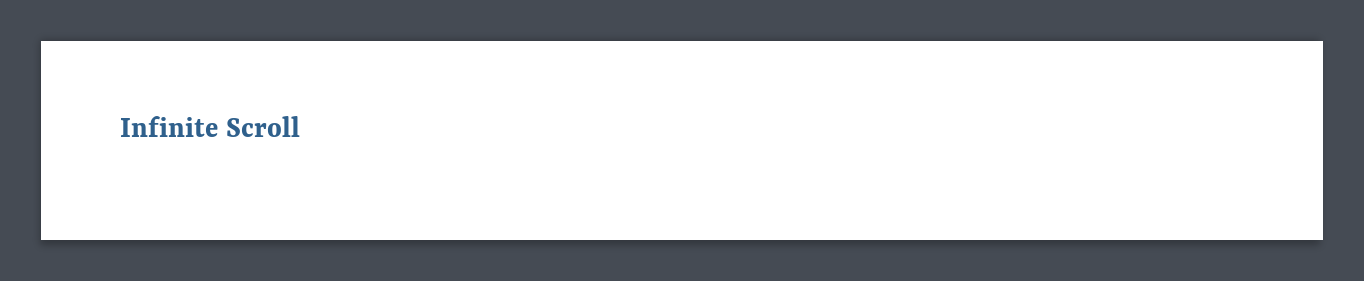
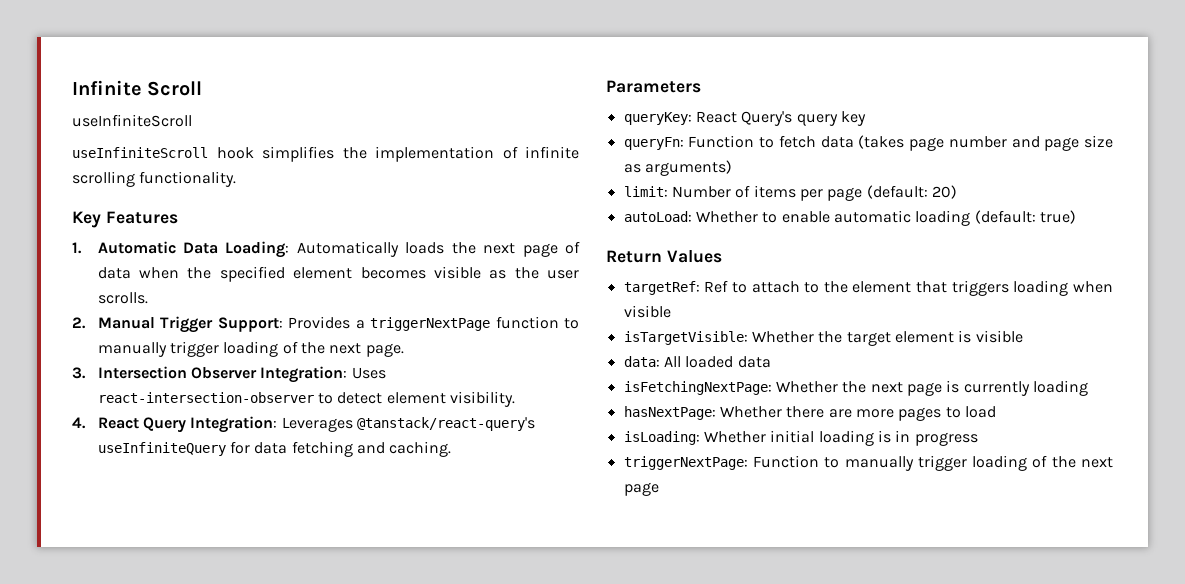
  Infinite Scroll
+ useInfiniteScroll
+ useInfiniteScroll hook simplifies the implementation of infinite scrolling functionality.
+ Key Features
+ 1. Automatic Data Loading: Automatically loads the next page of data when the specified element becomes visible as the user scrolls.
+ 2. Manual Trigger Support: Provides a triggerNextPage function to manually trigger loading of the next page.
+ 3. Intersection Observer Integration: Uses react-intersection-observer to detect element visibility.
+ 4. React Query Integration: Leverages @tanstack/react-query's useInfiniteQuery for data fetching and caching.
+ Parameters
+ queryKey: React Query's query key
+ queryFn: Function to fetch data (takes page number and page size as arguments)
+ limit: Number of items per page (default: 20)
+ autoLoad: Whether to enable automatic loading (default: true)
+ Return Values
+ targetRef: Ref to attach to the element that triggers loading when visible
+ isTargetVisible: Whether the target element is visible
+ data: All loaded data
+ isFetchingNextPage: Whether the next page is currently loading
+ hasNextPage: Whether there are more pages to load
+ isLoading: Whether initial loading is in progress
+ triggerNextPage: Function to manually trigger loading of the next page

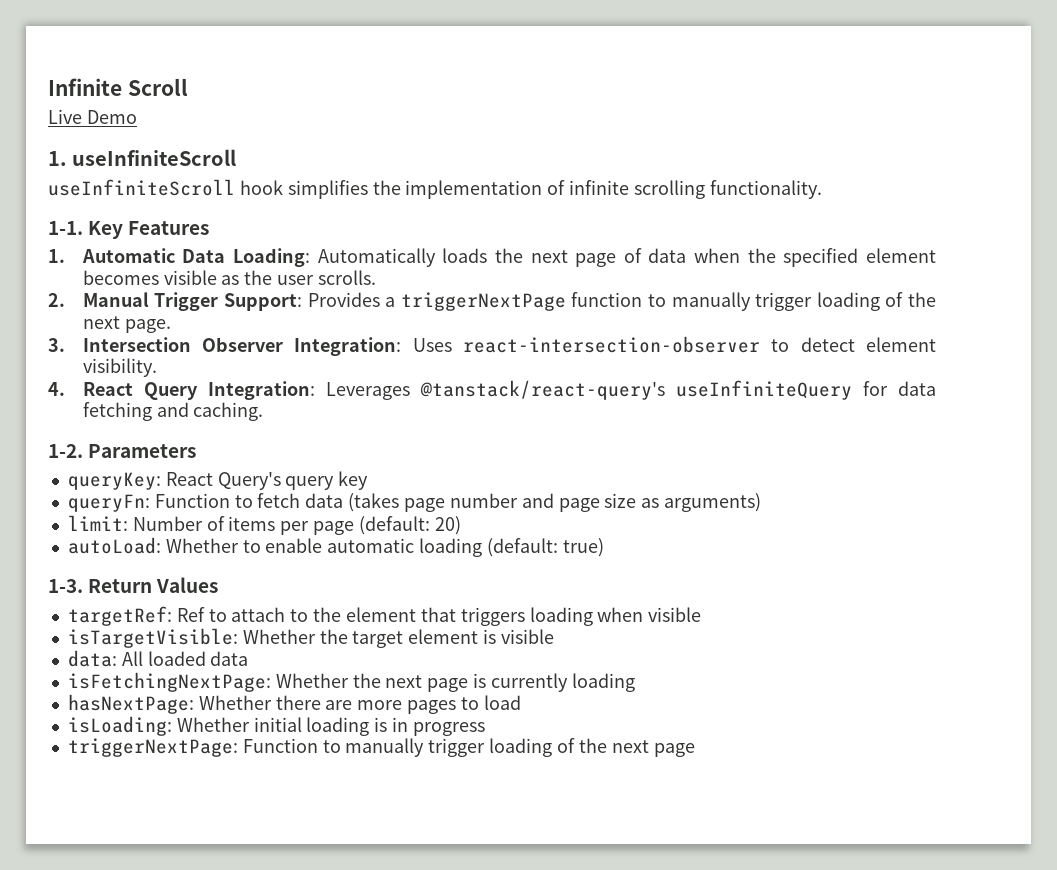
  Infinite Scroll
- useInfiniteScroll
+ Live Demo
+ 1. useInfiniteScroll
+ 1-1.
+ 1-2.
+ 1-3.

